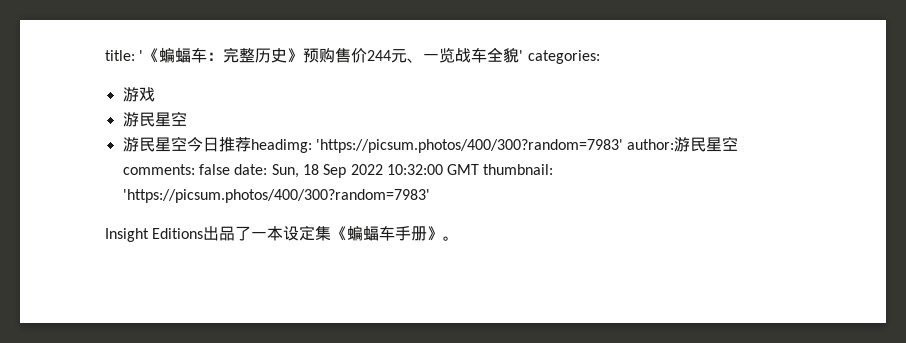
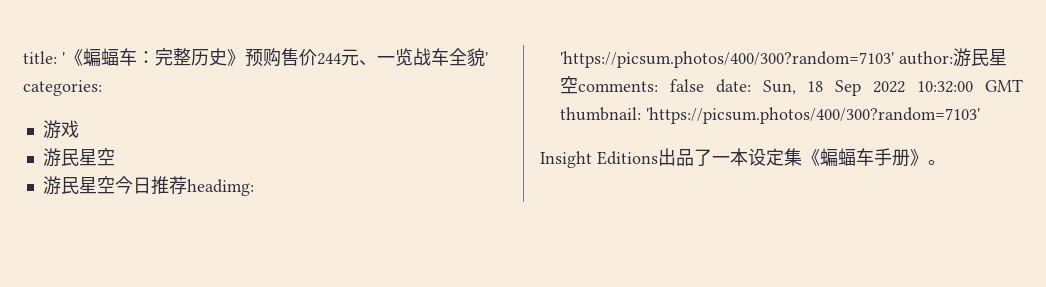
- 游民星空今日推荐headimg: 'https://picsum.photos/400/300?random=7983' author:游民星空comments: false date: Sun, 18 Sep 2022 10:32:00 GMT thumbnail: 'https://picsum.photos/400/300?random=7983'
+ 游民星空今日推荐headimg: 'https://picsum.photos/400/300?random=7103' author:游民星空comments: false date: Sun, 18 Sep 2022 10:32:00 GMT thumbnail: 'https://picsum.photos/400/300?random=7103'

